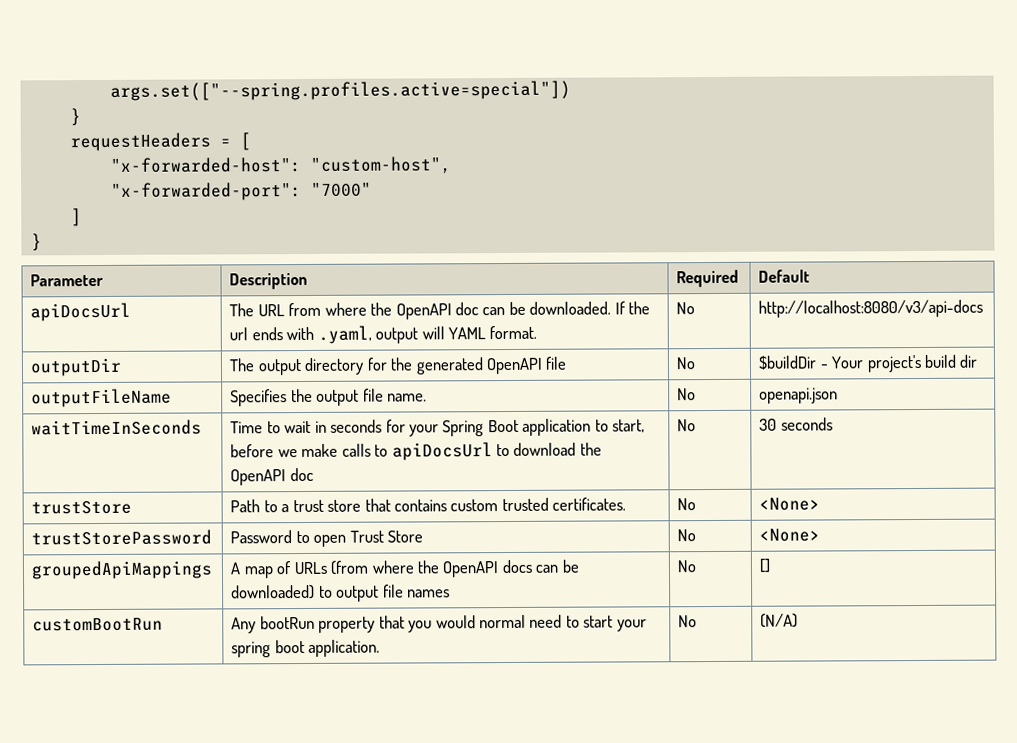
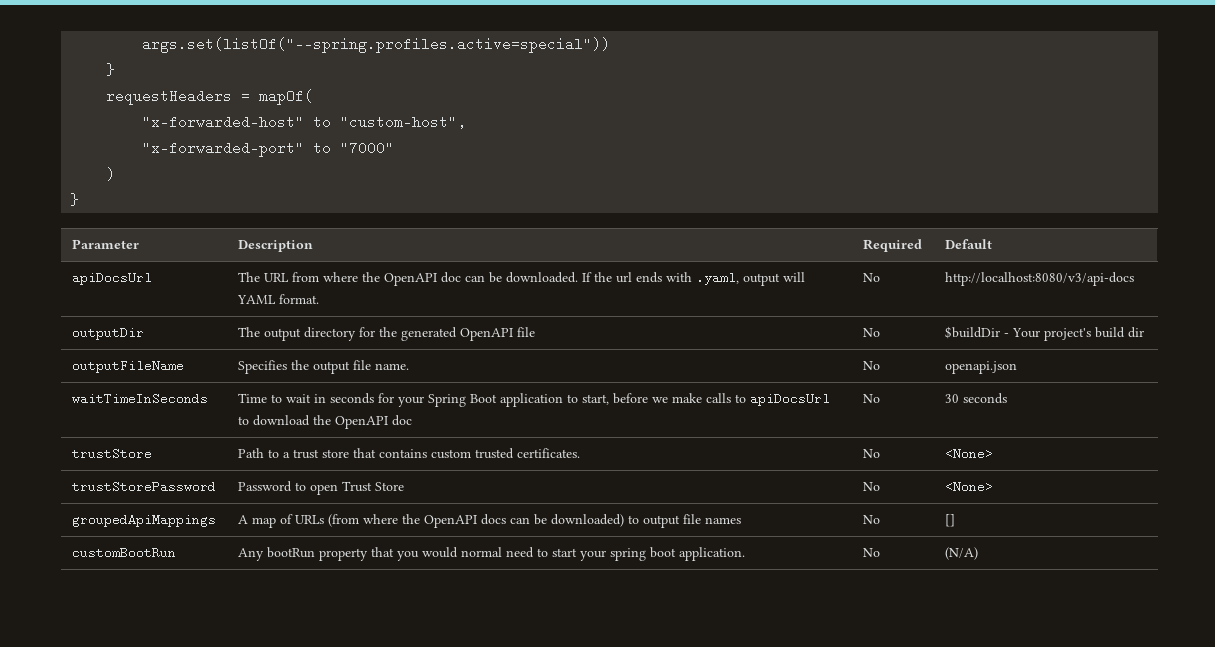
- args.set(["--spring.profiles.active=special"])
+ args.set(listOf("--spring.profiles.active=special"))
- requestHeaders = [
- "x-forwarded-host": "custom-host",
+ requestHeaders = mapOf(
+ "x-forwarded-host" to "custom-host",
- "x-forwarded-port": "7000"
+ "x-forwarded-port" to "7000"
- ]
+ )

